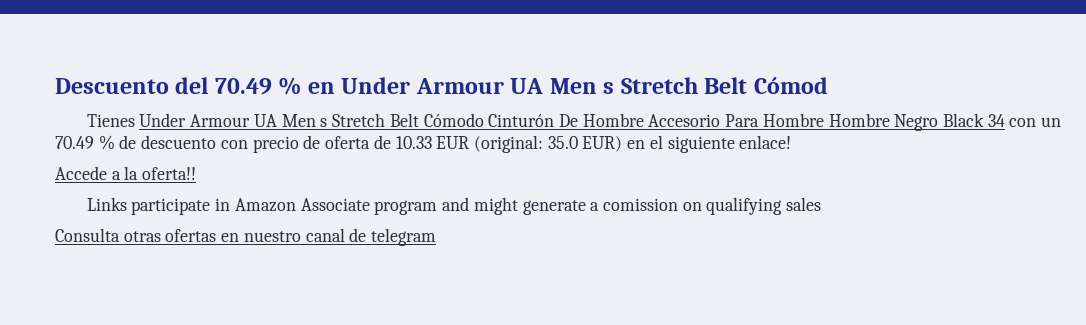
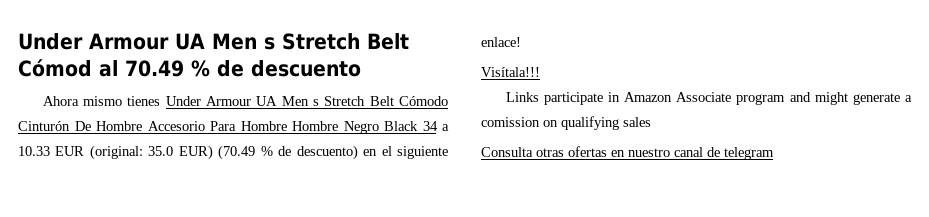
- Descuento del 70.49 % en Under Armour UA Men s Stretch Belt Cómod
- Tienes Under Armour UA Men s Stretch Belt Cómodo Cinturón De Hombre Accesorio Para Hombre Hombre Negro Black 34 con un 70.49 % de descuento con precio de oferta de 10.33 EUR (original: 35.0 EUR) en el siguiente enlace!
+ Under Armour UA Men s Stretch Belt Cómod al 70.49 % de descuento
+ Ahora mismo tienes Under Armour UA Men s Stretch Belt Cómodo Cinturón De Hombre Accesorio Para Hombre Hombre Negro Black 34 a 10.33 EUR (original: 35.0 EUR) (70.49 % de descuento) en el siguiente enlace!
- Accede a la oferta!!
+ Visítala!!!

